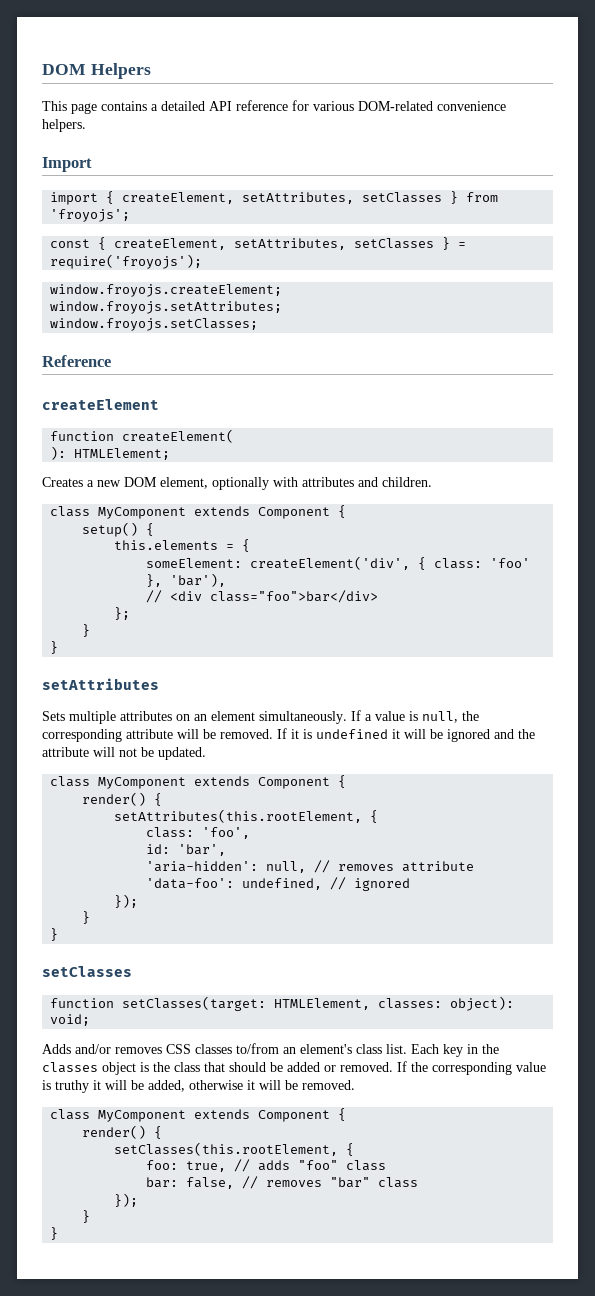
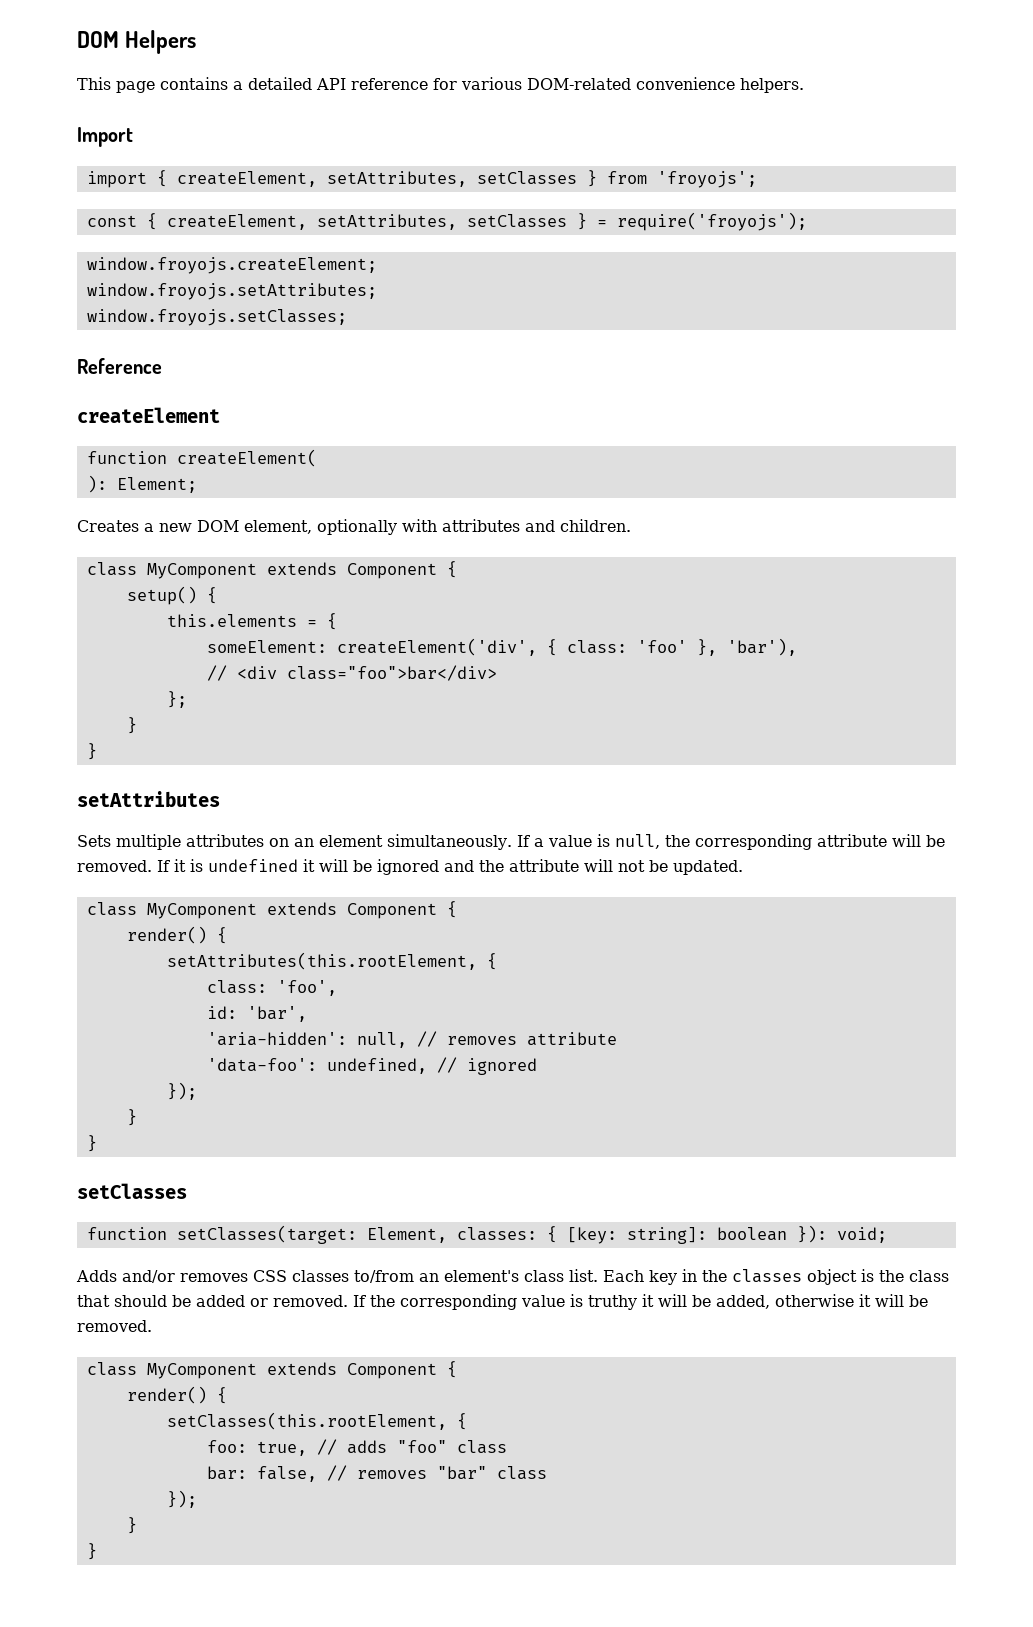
- ): HTMLElement;
+ ): Element;
- function setClasses(target: HTMLElement, classes: object): void;
+ function setClasses(target: Element, classes: { [key: string]: boolean }): void;

